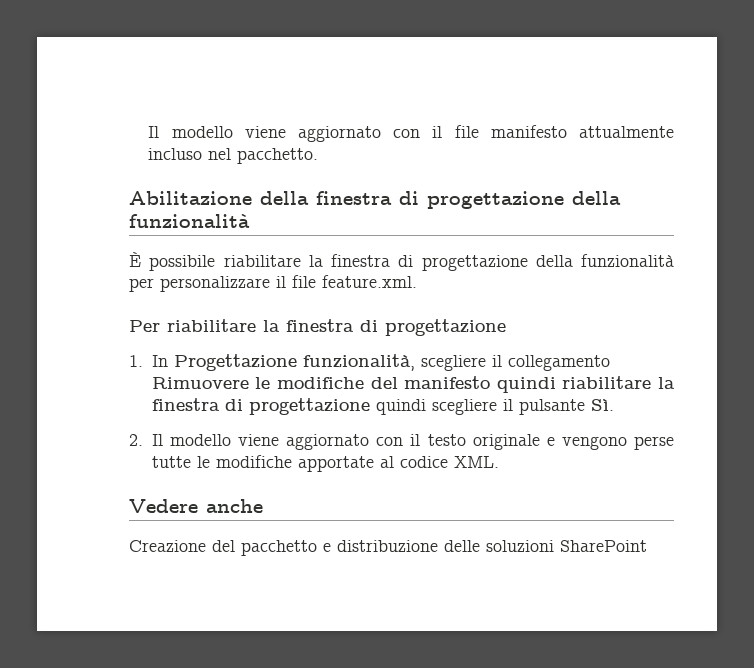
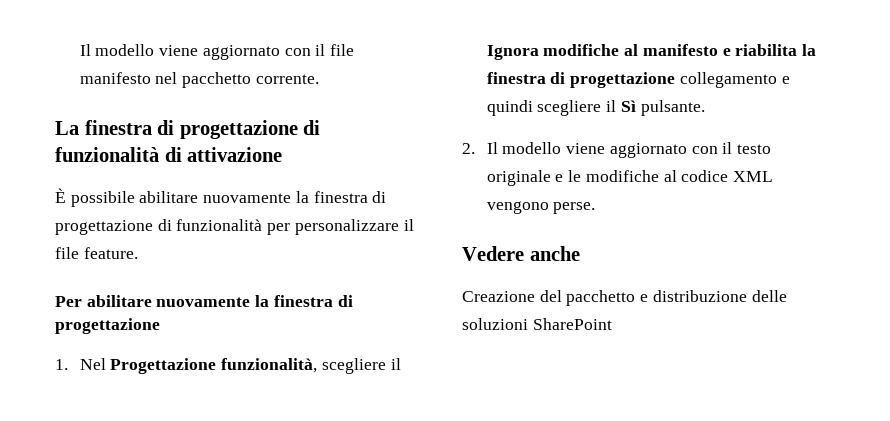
- Il modello viene aggiornato con il file manifesto attualmente incluso nel pacchetto.
- Abilitazione della finestra di progettazione della funzionalità
+ Il modello viene aggiornato con il file manifesto nel pacchetto corrente.
+ La finestra di progettazione di funzionalità di attivazione
- È possibile riabilitare la finestra di progettazione della funzionalità per personalizzare il file feature.xml.
+ È possibile abilitare nuovamente la finestra di progettazione di funzionalità per personalizzare il file feature.
- Per riabilitare la finestra di progettazione
+ Per abilitare nuovamente la finestra di progettazione
- 1. In Progettazione funzionalità, scegliere il collegamento Rimuovere le modifiche del manifesto quindi riabilitare la finestra di progettazione quindi scegliere il pulsante Sì.
+ 1. Nel Progettazione funzionalità, scegliere il Ignora modifiche al manifesto e riabilita la finestra di progettazione collegamento e quindi scegliere il Sì pulsante.
- 2. Il modello viene aggiornato con il testo originale e vengono perse tutte le modifiche apportate al codice XML.
+ 2. Il modello viene aggiornato con il testo originale e le modifiche al codice XML vengono perse.

